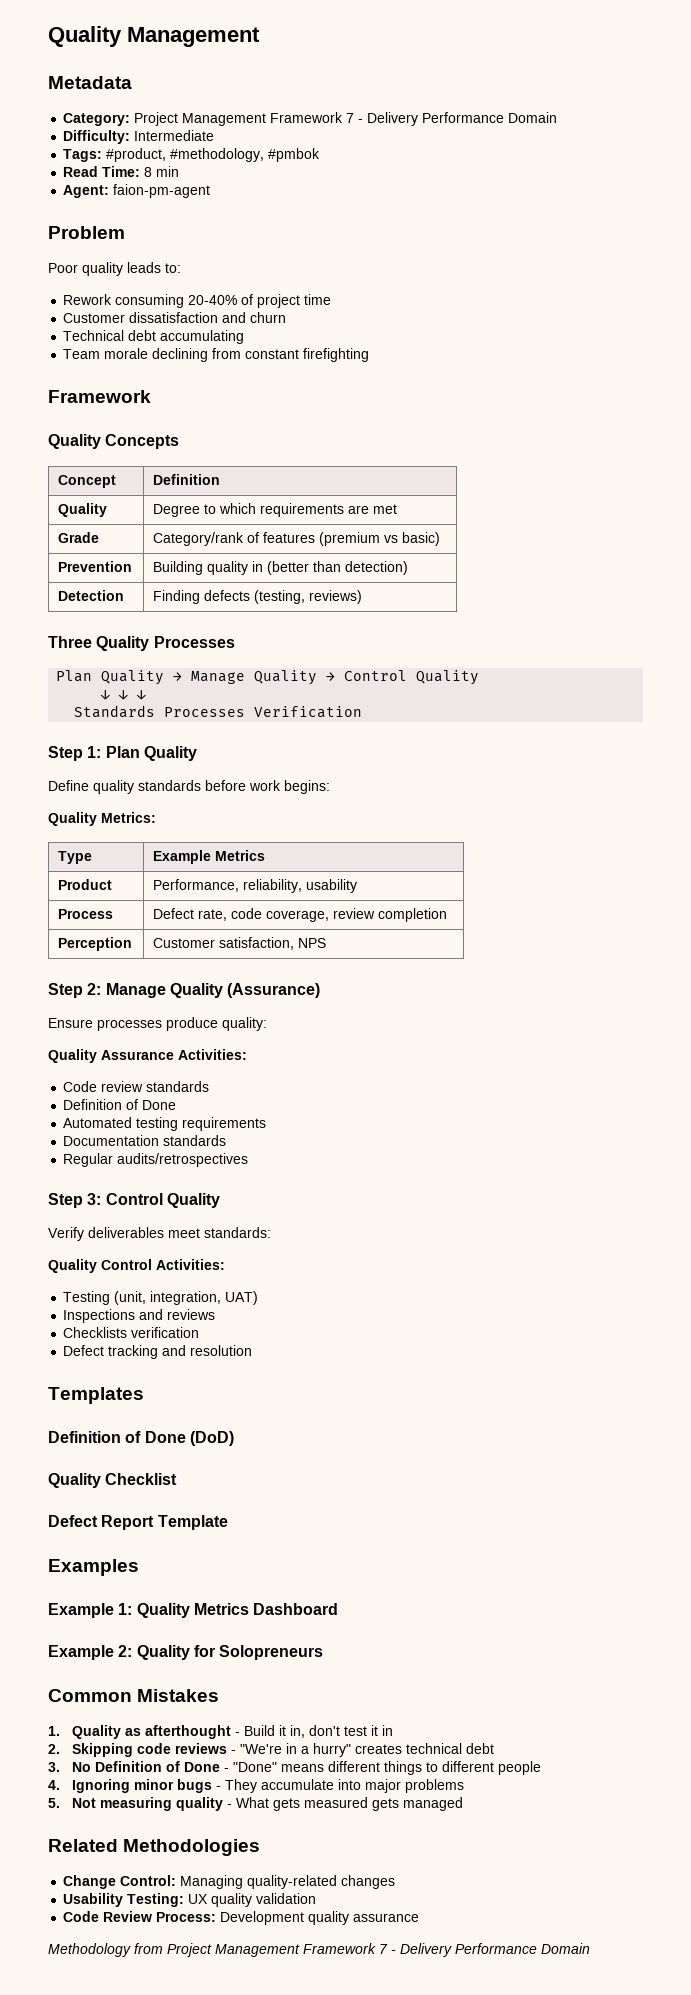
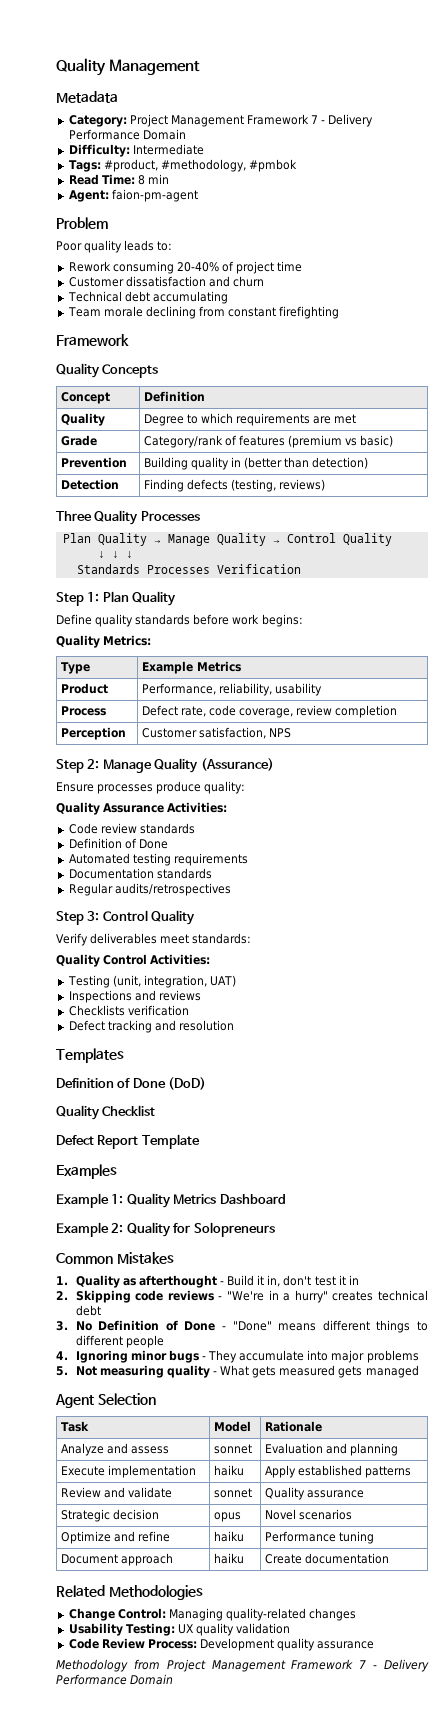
+ Agent Selection
+ Task | Model | Rationale
+ Analyze and assess | sonnet | Evaluation and planning
+ Execute implementation | haiku | Apply established patterns
+ Review and validate | sonnet | Quality assurance
+ Strategic decision | opus | Novel scenarios
+ Optimize and refine | haiku | Performance tuning
+ Document approach | haiku | Create documentation

